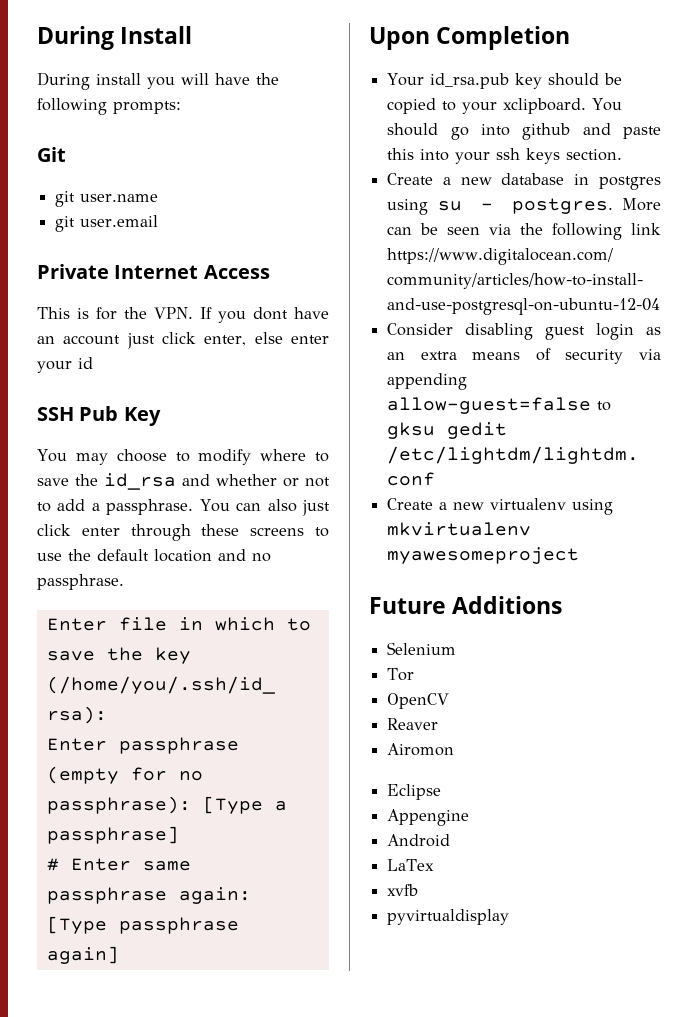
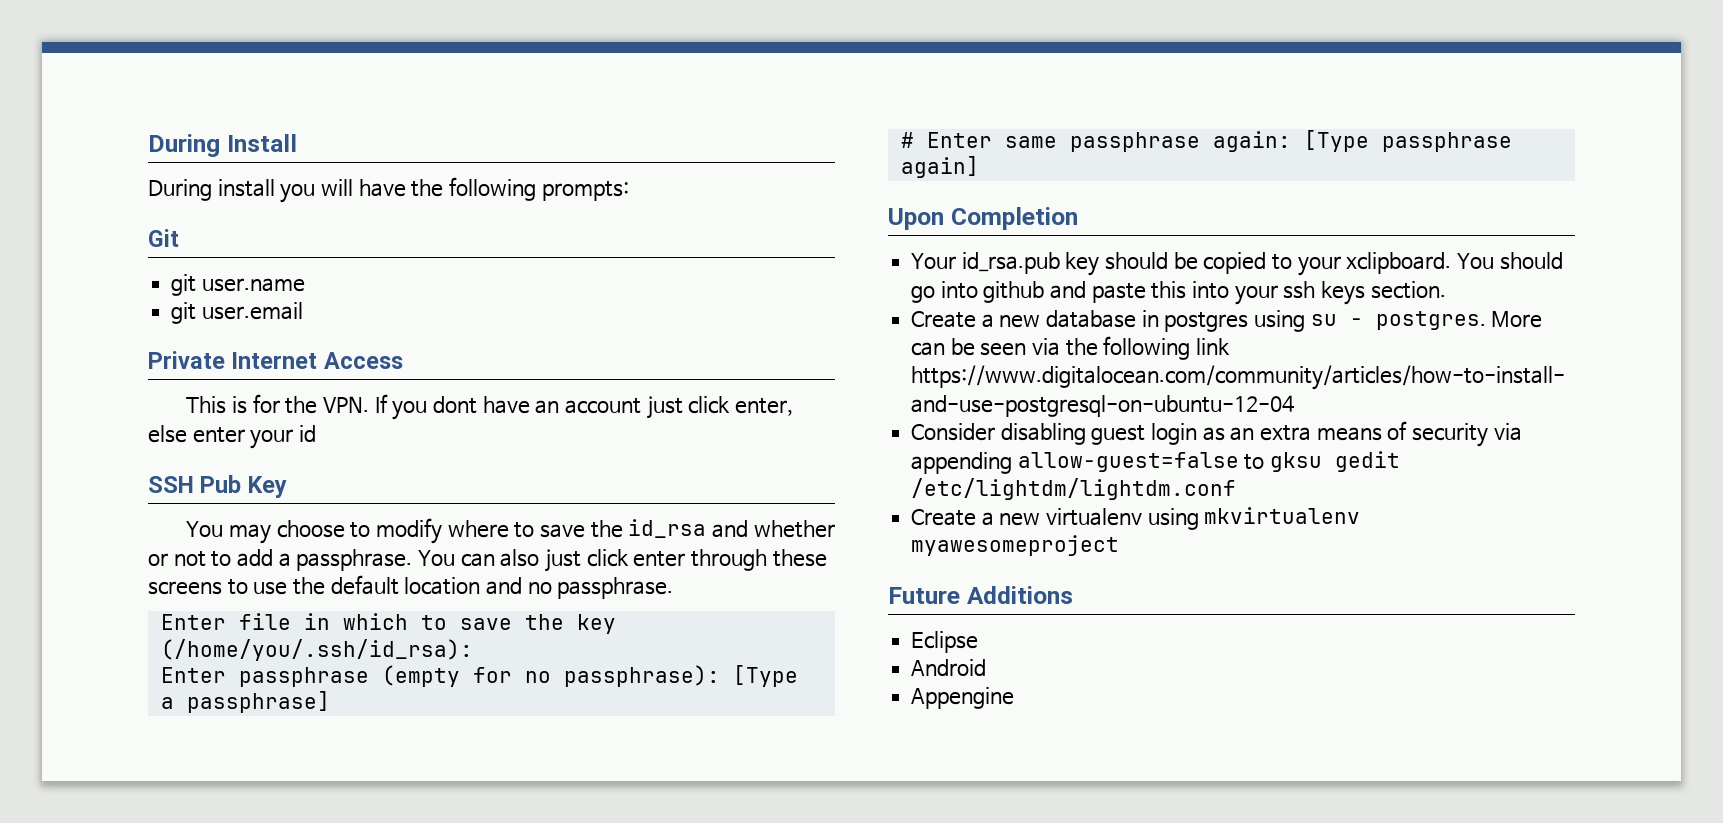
- Selenium
- Tor
- OpenCV
- Reaver
- Airomon
- Appengine
- LaTex
- xvfb
- pyvirtualdisplay
+ Appengine

